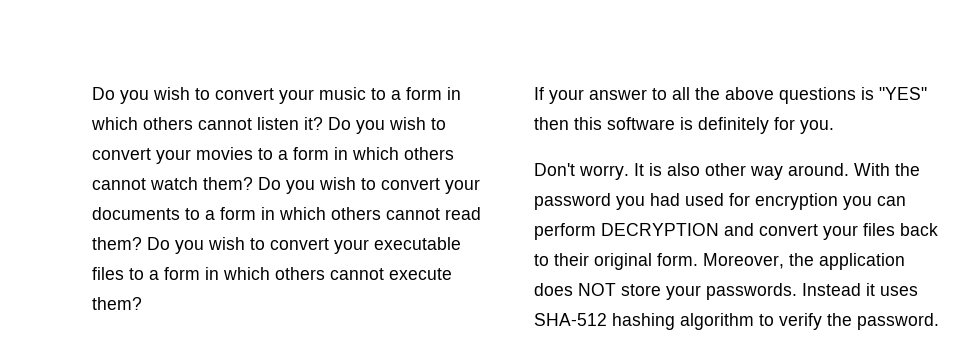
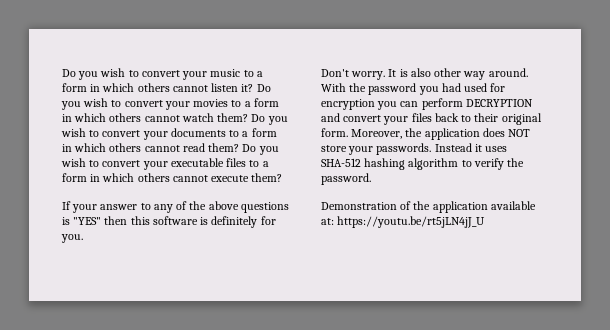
- If your answer to all the above questions is "YES" then this software is definitely for you.
+ If your answer to any of the above questions is "YES" then this software is definitely for you.
+ Demonstration of the application available at: https://youtu.be/rt5jLN4jJ_U

